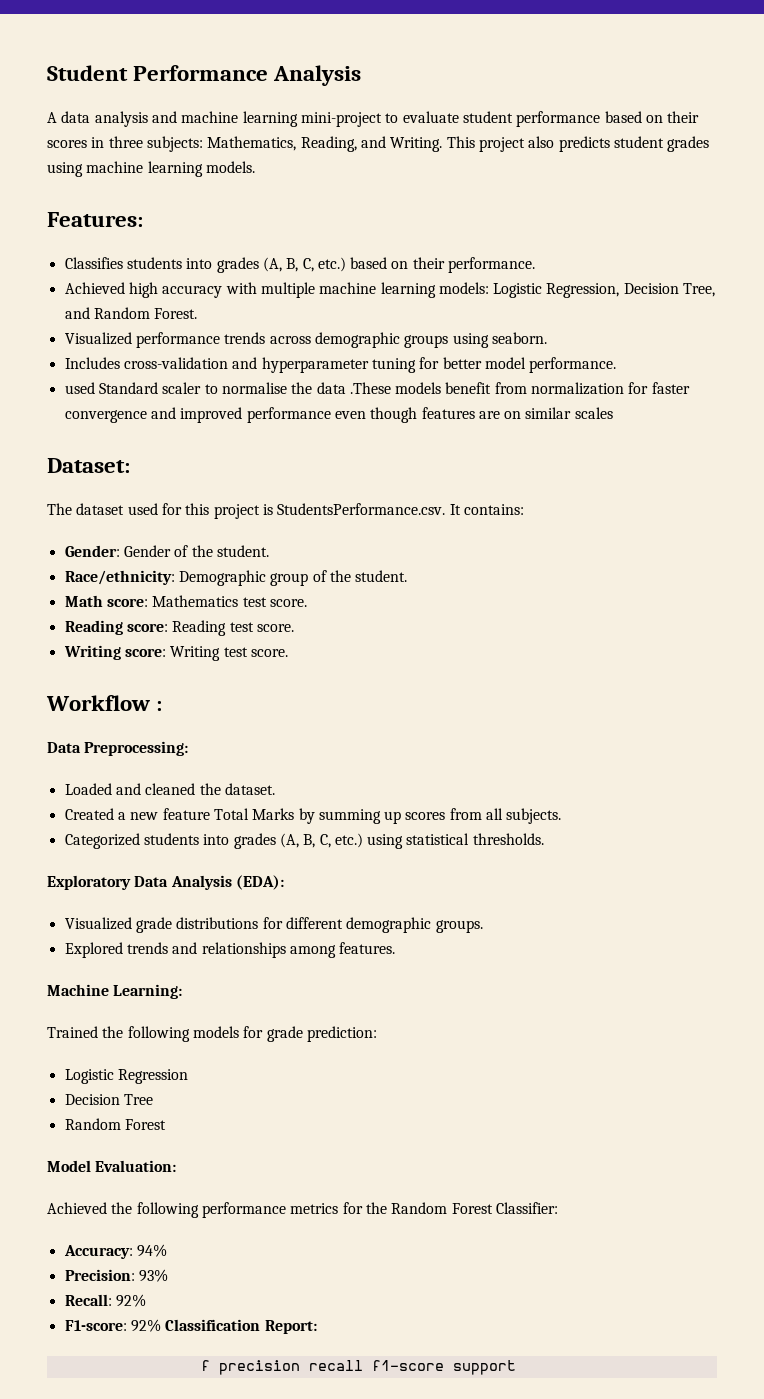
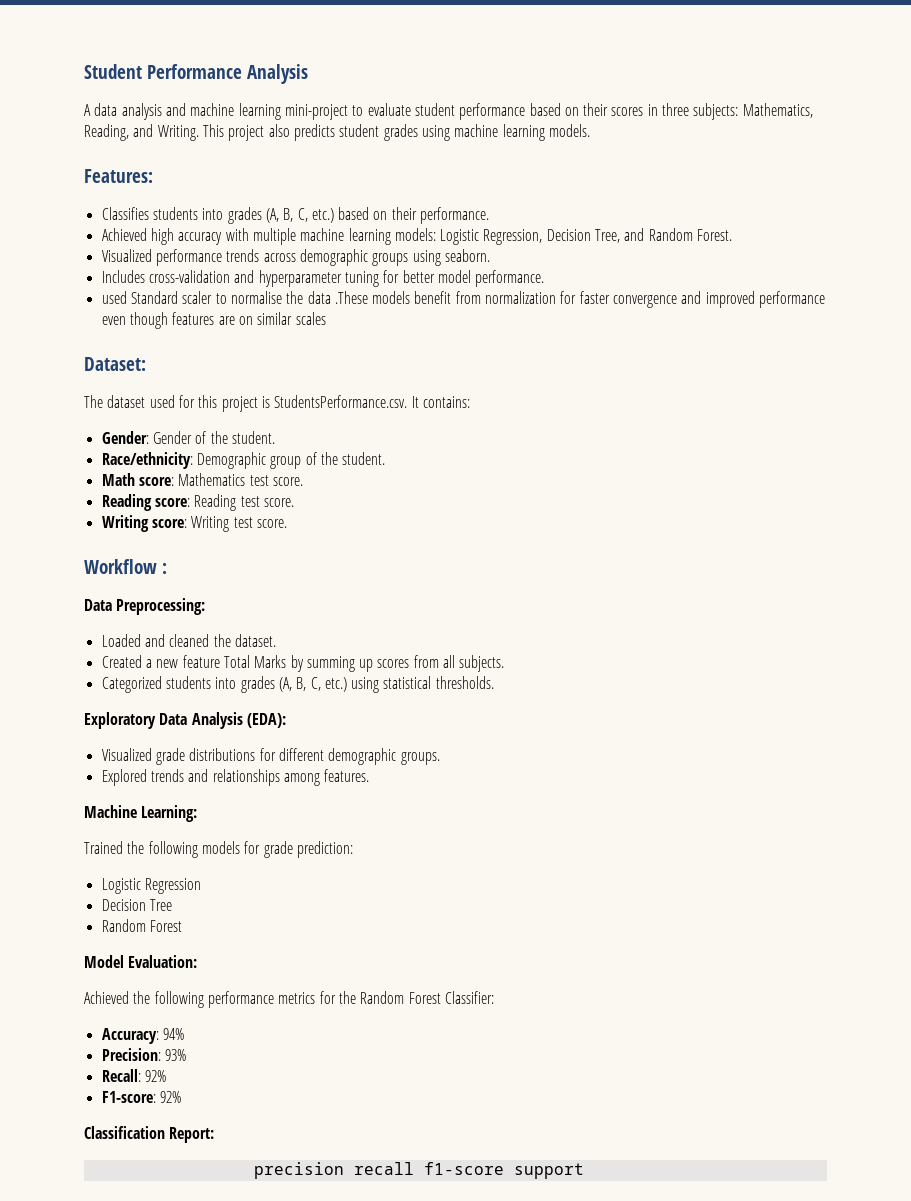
- F1-score: 92% Classification Report:
+ F1-score: 92%
+ Classification Report:
- f precision recall f1-score support
+ precision recall f1-score support

